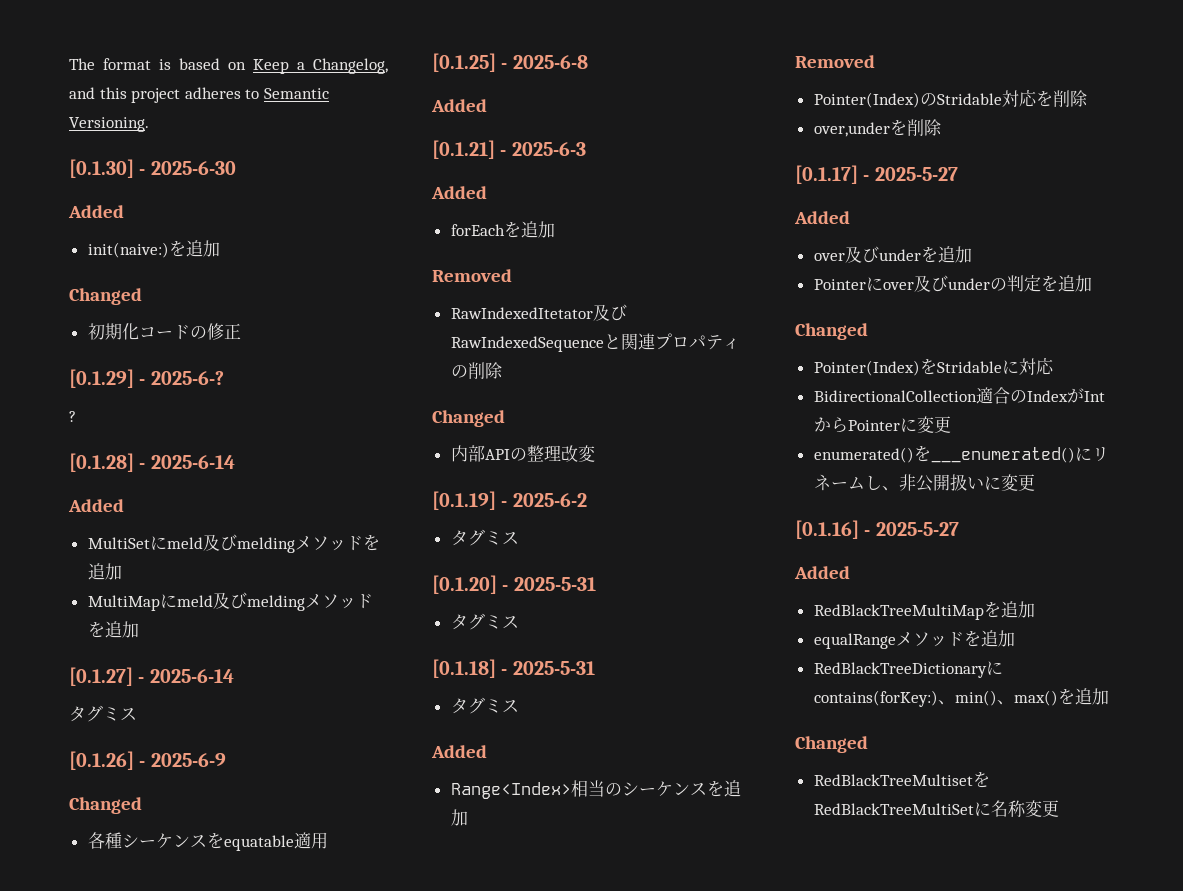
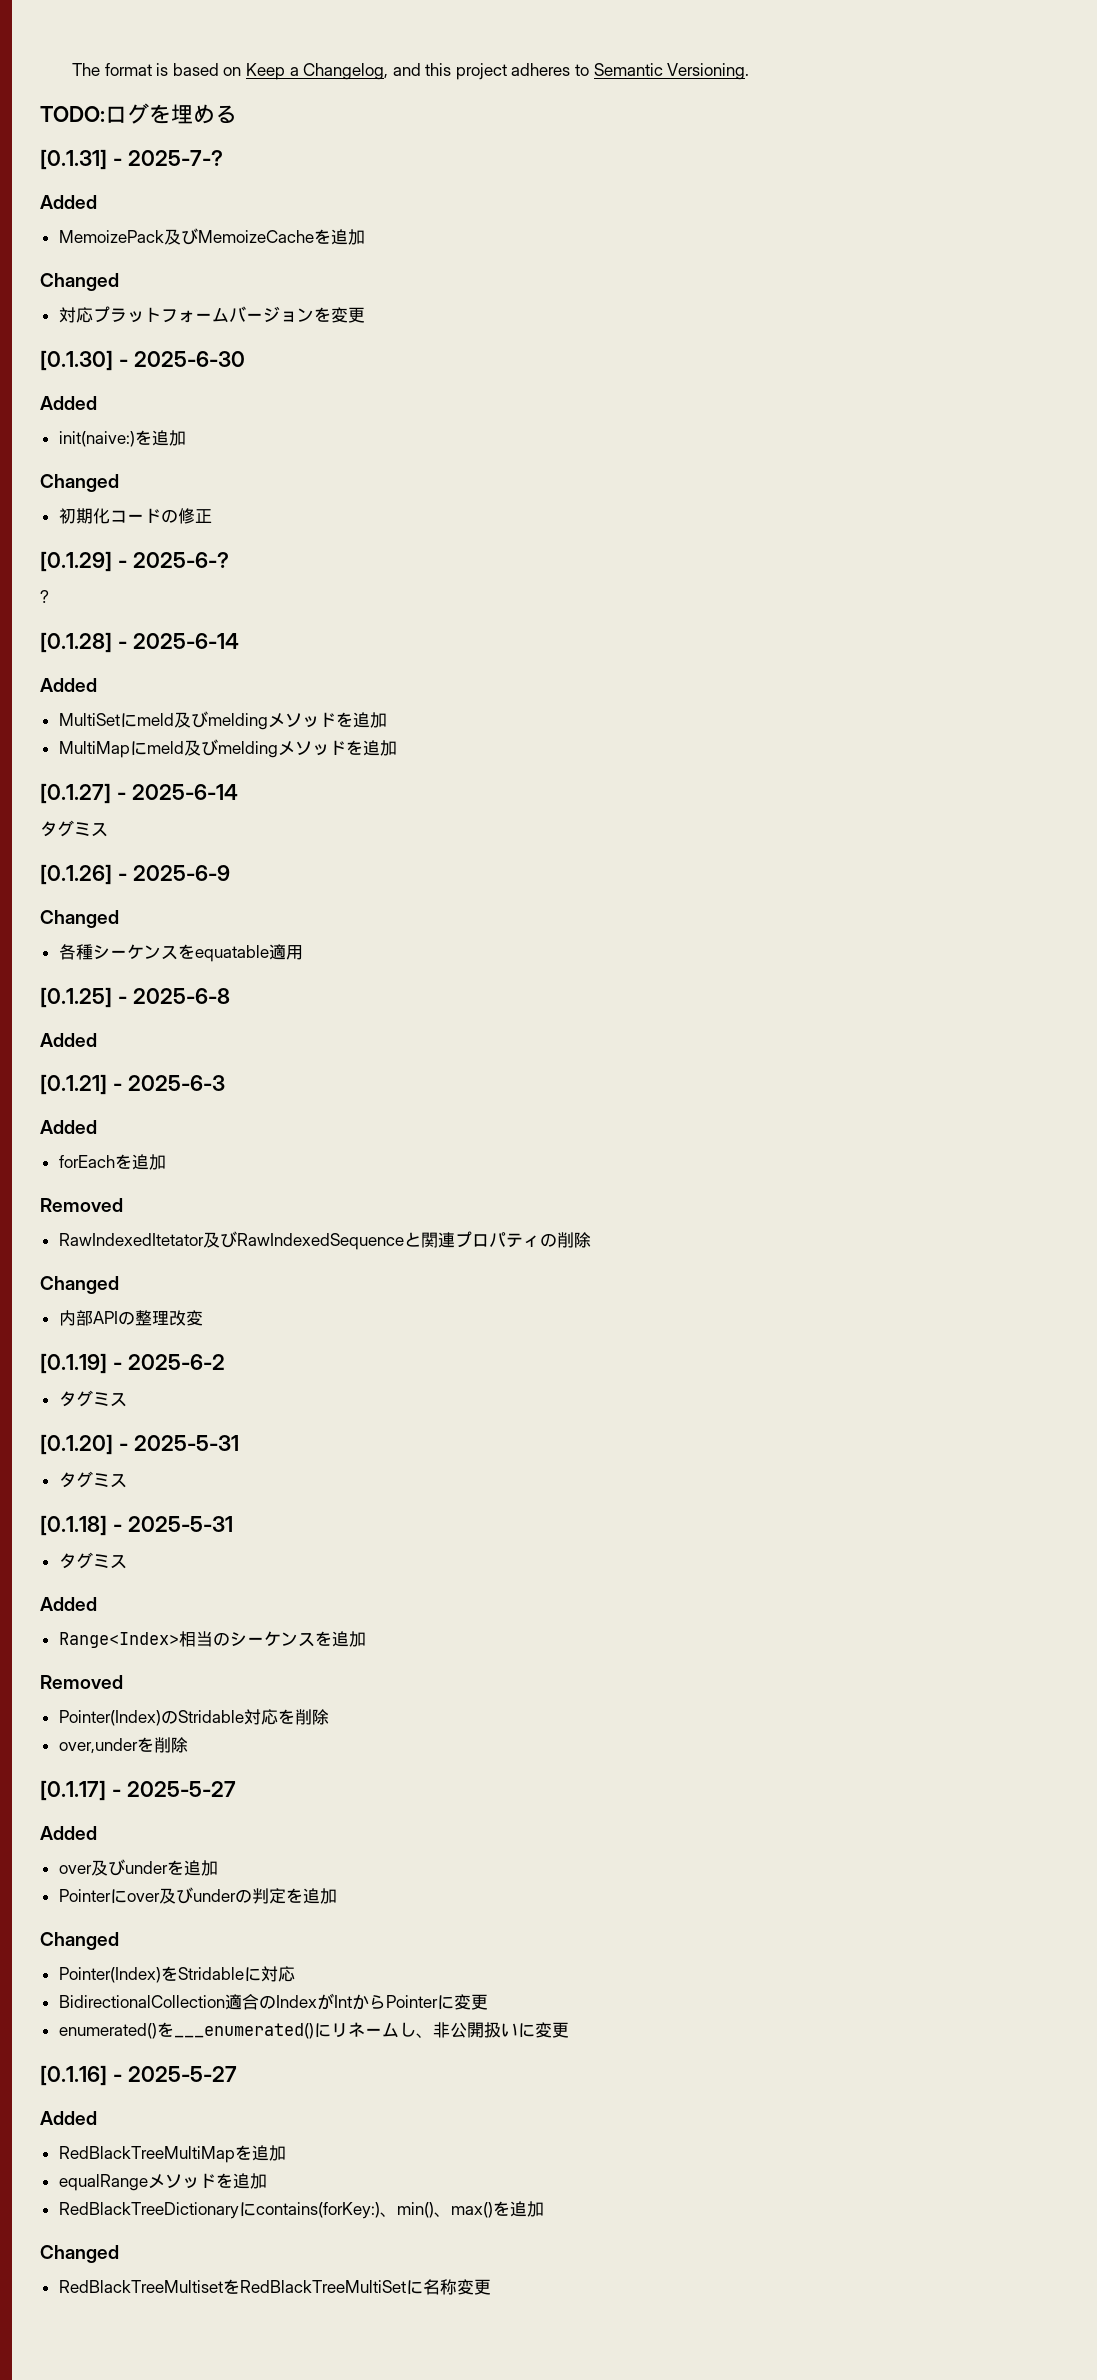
+ TODO:ログを埋める
+ [0.1.31] - 2025-7-?
+ Added
+ MemoizePack及びMemoizeCacheを追加
+ Changed
+ 対応プラットフォームバージョンを変更

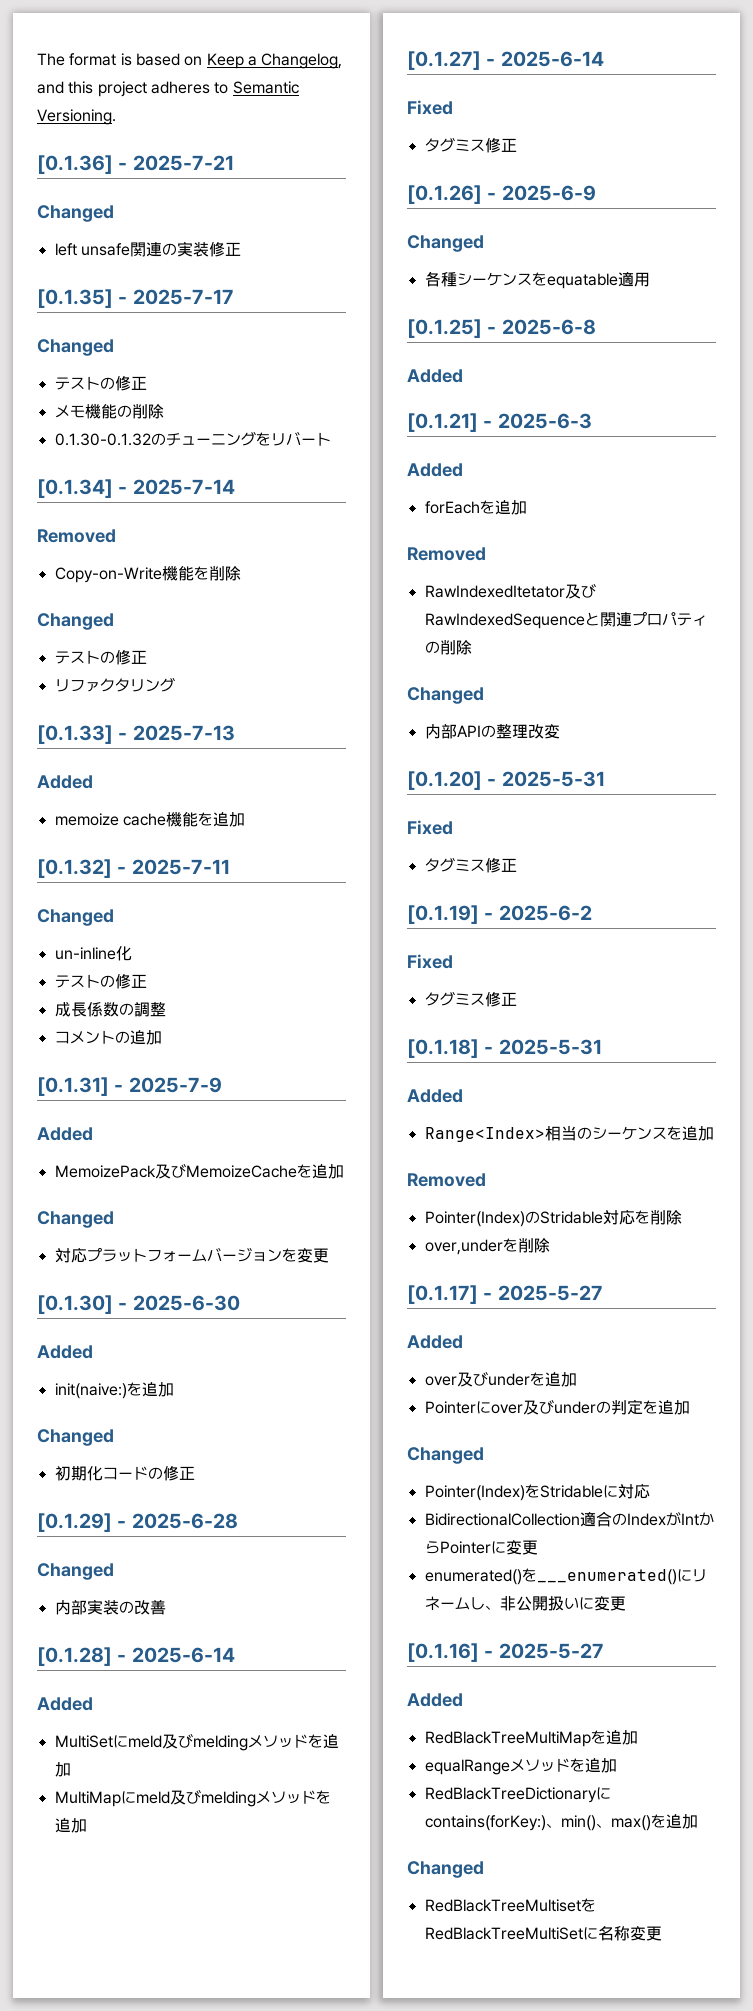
- TODO:ログを埋める
+ [0.1.36] - 2025-7-21
+ Changed
+ left unsafe関連の実装修正
+ [0.1.35] - 2025-7-17
+ Changed
+ テストの修正
+ メモ機能の削除
+ 0.1.30-0.1.32のチューニングをリバート
+ [0.1.34] - 2025-7-14
+ Removed
+ Copy-on-Write機能を削除
+ Changed
+ テストの修正
+ リファクタリング
+ [0.1.33] - 2025-7-13
+ Added
+ memoize cache機能を追加
+ [0.1.32] - 2025-7-11
+ Changed
+ un-inline化
+ テストの修正
+ 成長係数の調整
+ コメントの追加
- [0.1.31] - 2025-7-?
+ [0.1.31] - 2025-7-9
- [0.1.29] - 2025-6-?
- ?
+ [0.1.29] - 2025-6-28
+ Changed
+ 内部実装の改善
  [0.1.27] - 2025-6-14
- タグミス
+ Fixed
+ タグミス修正
+ [0.1.20] - 2025-5-31
+ Fixed
+ タグミス修正
  [0.1.19] - 2025-6-2
- タグミス
- [0.1.20] - 2025-5-31
- タグミス
+ Fixed
+ タグミス修正
  [0.1.18] - 2025-5-31
- タグミス

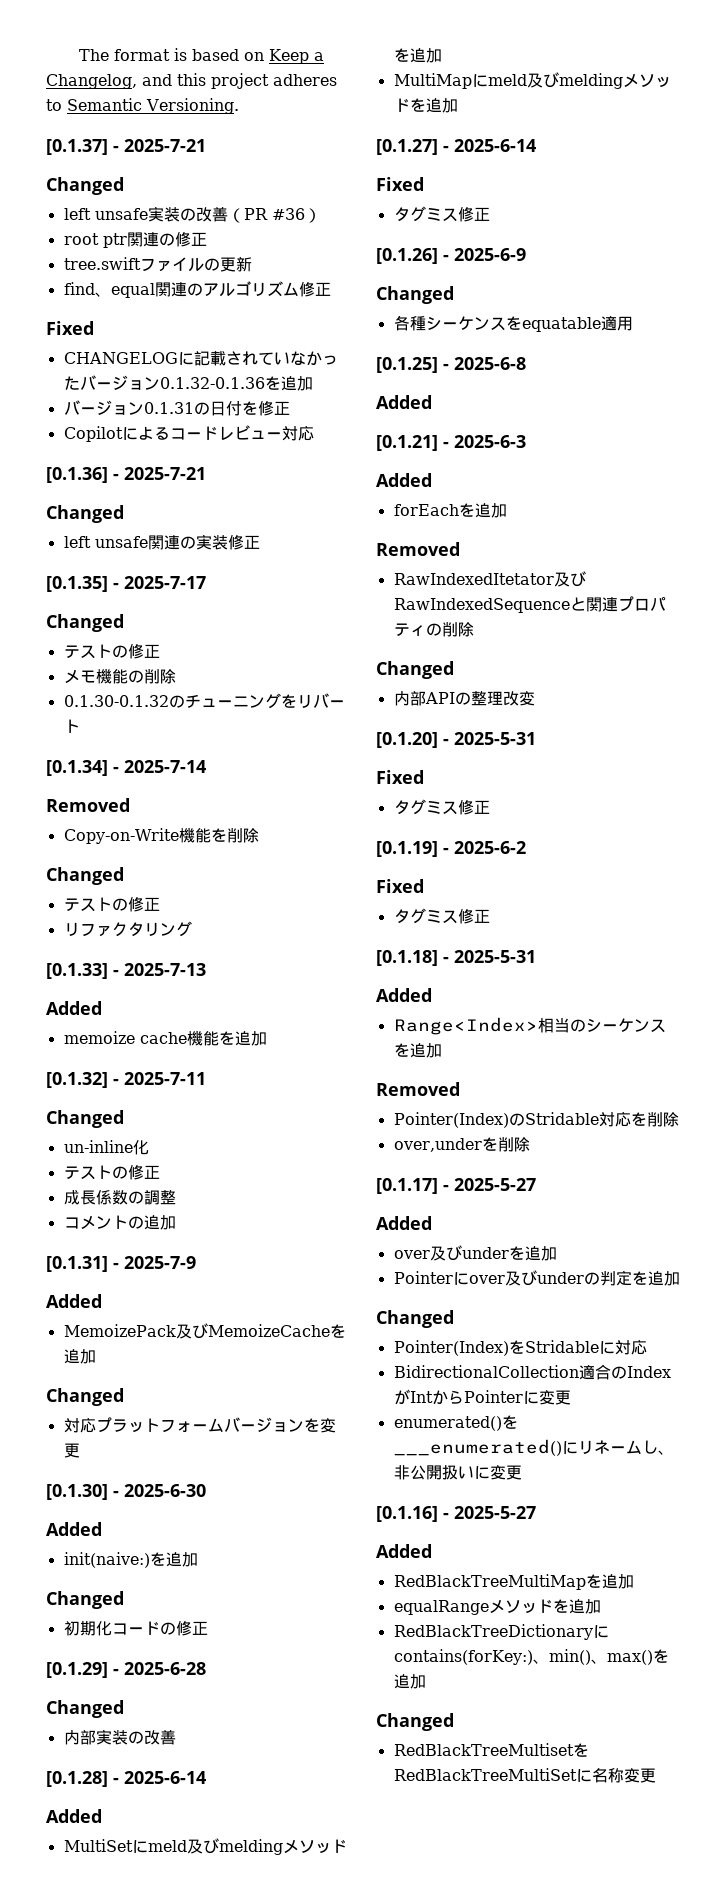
+ [0.1.37] - 2025-7-21
+ Changed
+ left unsafe実装の改善（PR #36）
+ root ptr関連の修正
+ tree.swiftファイルの更新
+ find、equal関連のアルゴリズム修正
+ Fixed
+ CHANGELOGに記載されていなかったバージョン0.1.32-0.1.36を追加
+ バージョン0.1.31の日付を修正
+ Copilotによるコードレビュー対応

